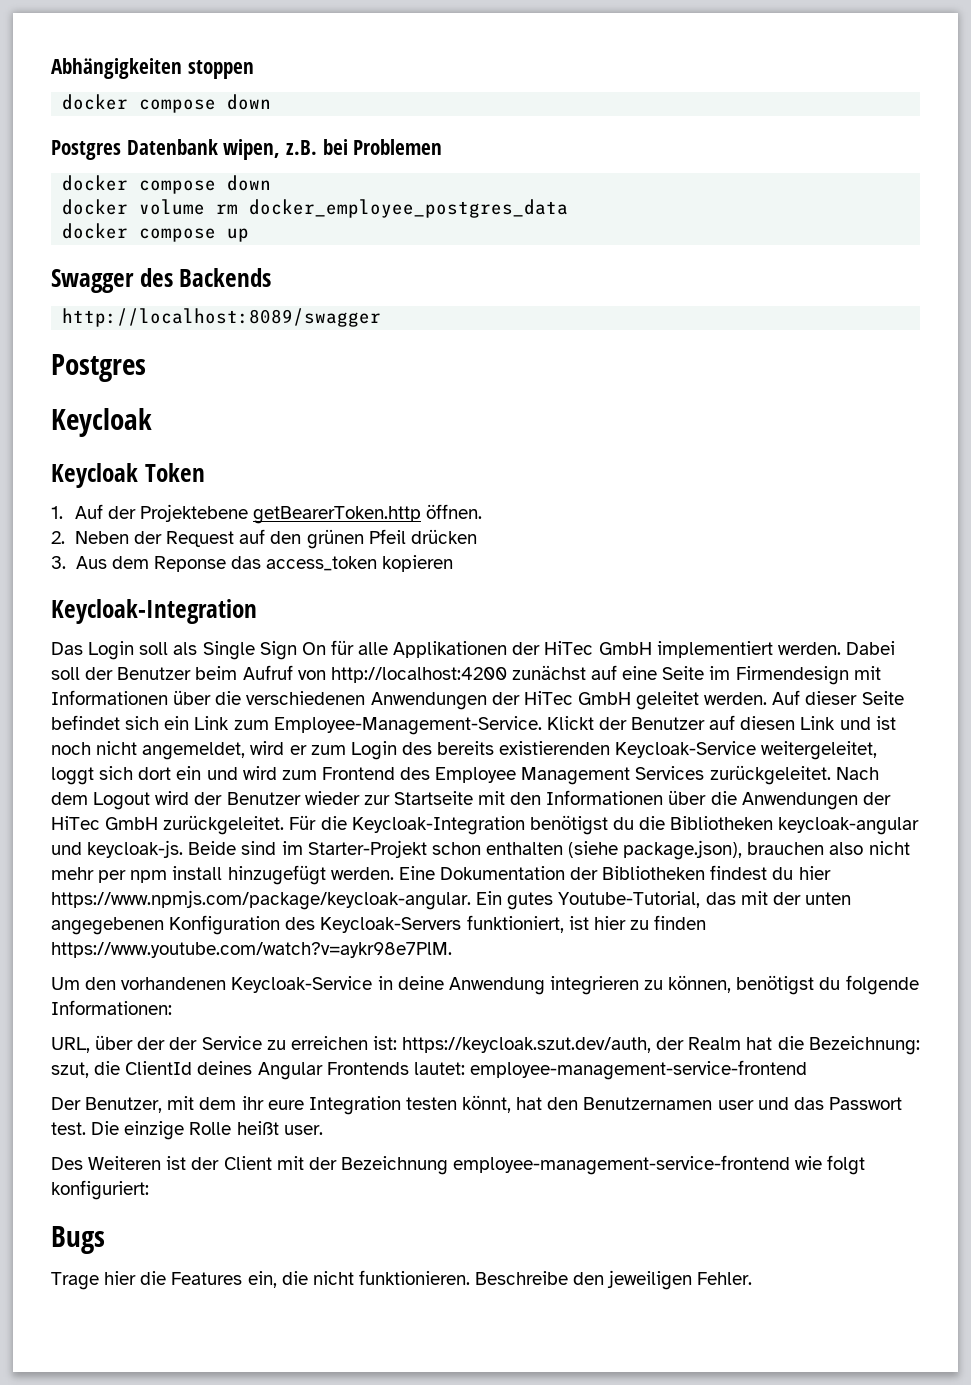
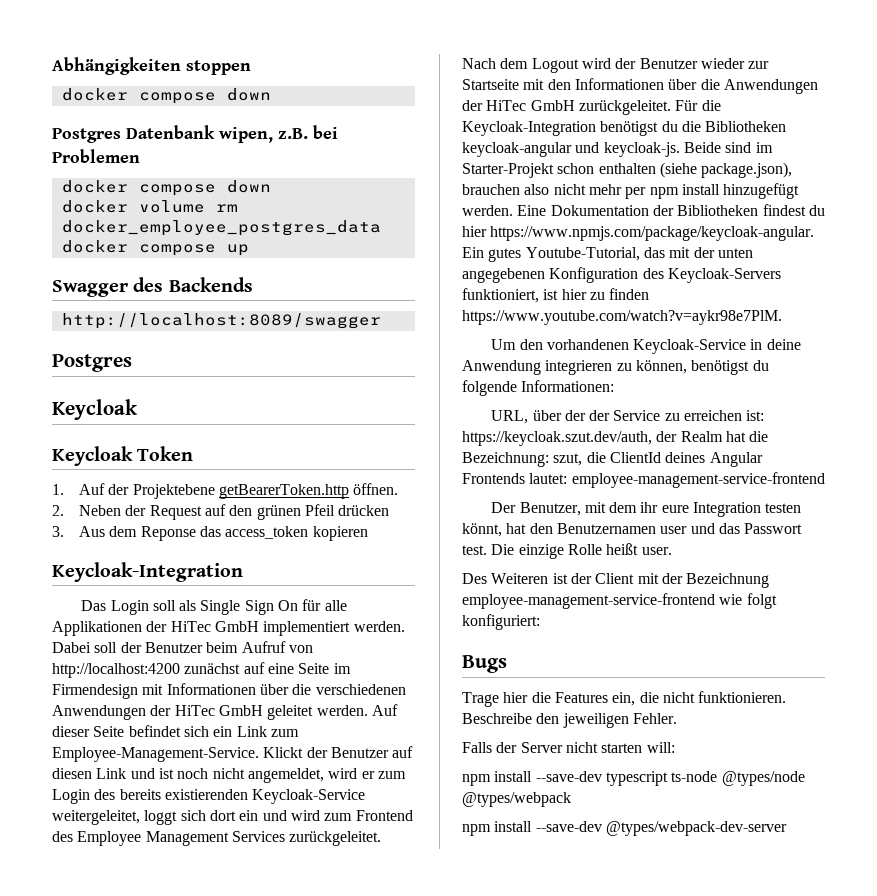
+ Falls der Server nicht starten will:
+ npm install --save-dev typescript ts-node @types/node @types/webpack
+ npm install --save-dev @types/webpack-dev-server

